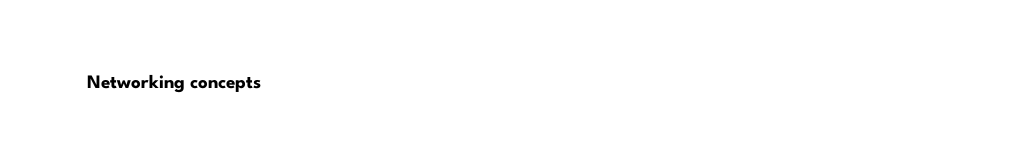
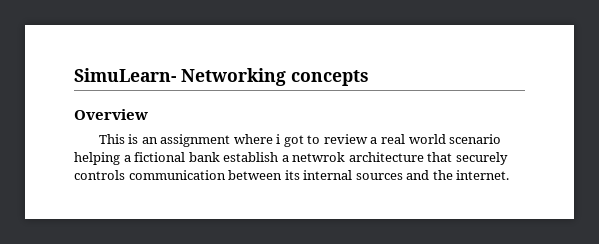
- Networking concepts
+ SimuLearn- Networking concepts
+ Overview
+ This is an assignment where i got to review a real world scenario helping a fictional bank establish a netwrok architecture that securely controls communication between its internal sources and the internet.

